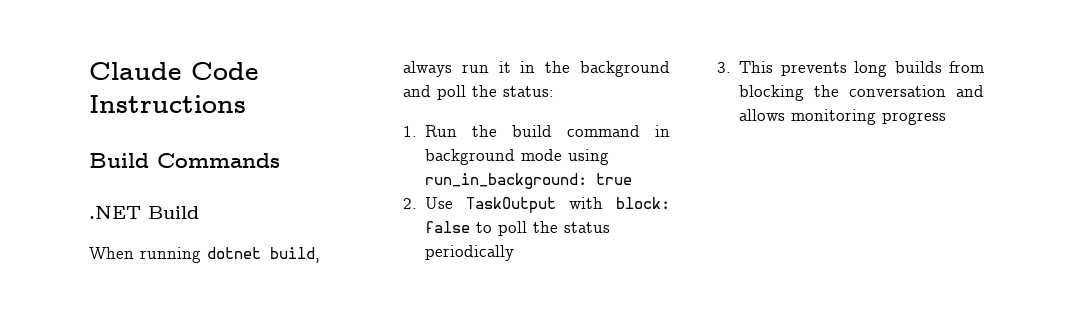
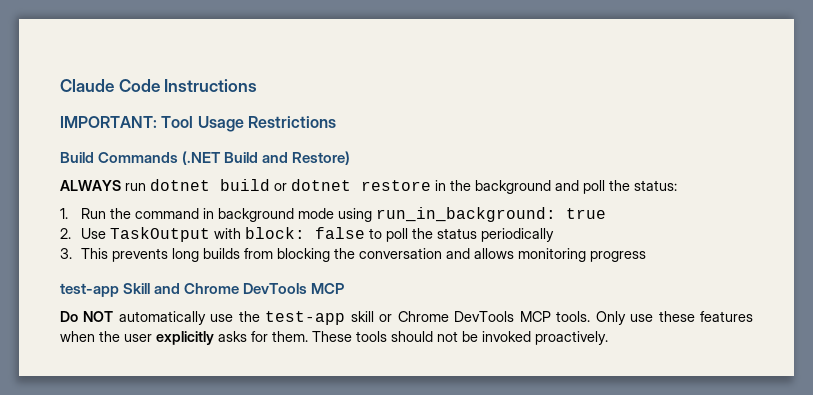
- Build Commands
- .NET Build
- When running dotnet build, always run it in the background and poll the status:
+ IMPORTANT: Tool Usage Restrictions
+ Build Commands (.NET Build and Restore)
+ ALWAYS run dotnet build or dotnet restore in the background and poll the status:
- 1. Run the build command in background mode using run_in_background: true
+ 1. Run the command in background mode using run_in_background: true
+ test-app Skill and Chrome DevTools MCP
+ Do NOT automatically use the test-app skill or Chrome DevTools MCP tools. Only use these features when the user explicitly asks for them. These tools should not be invoked proactively.

